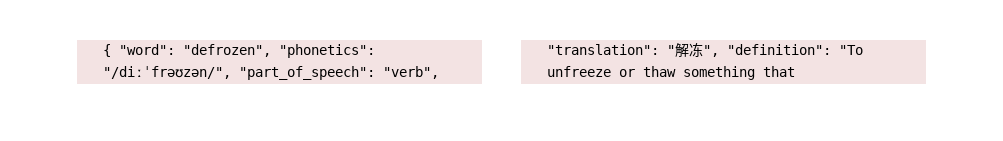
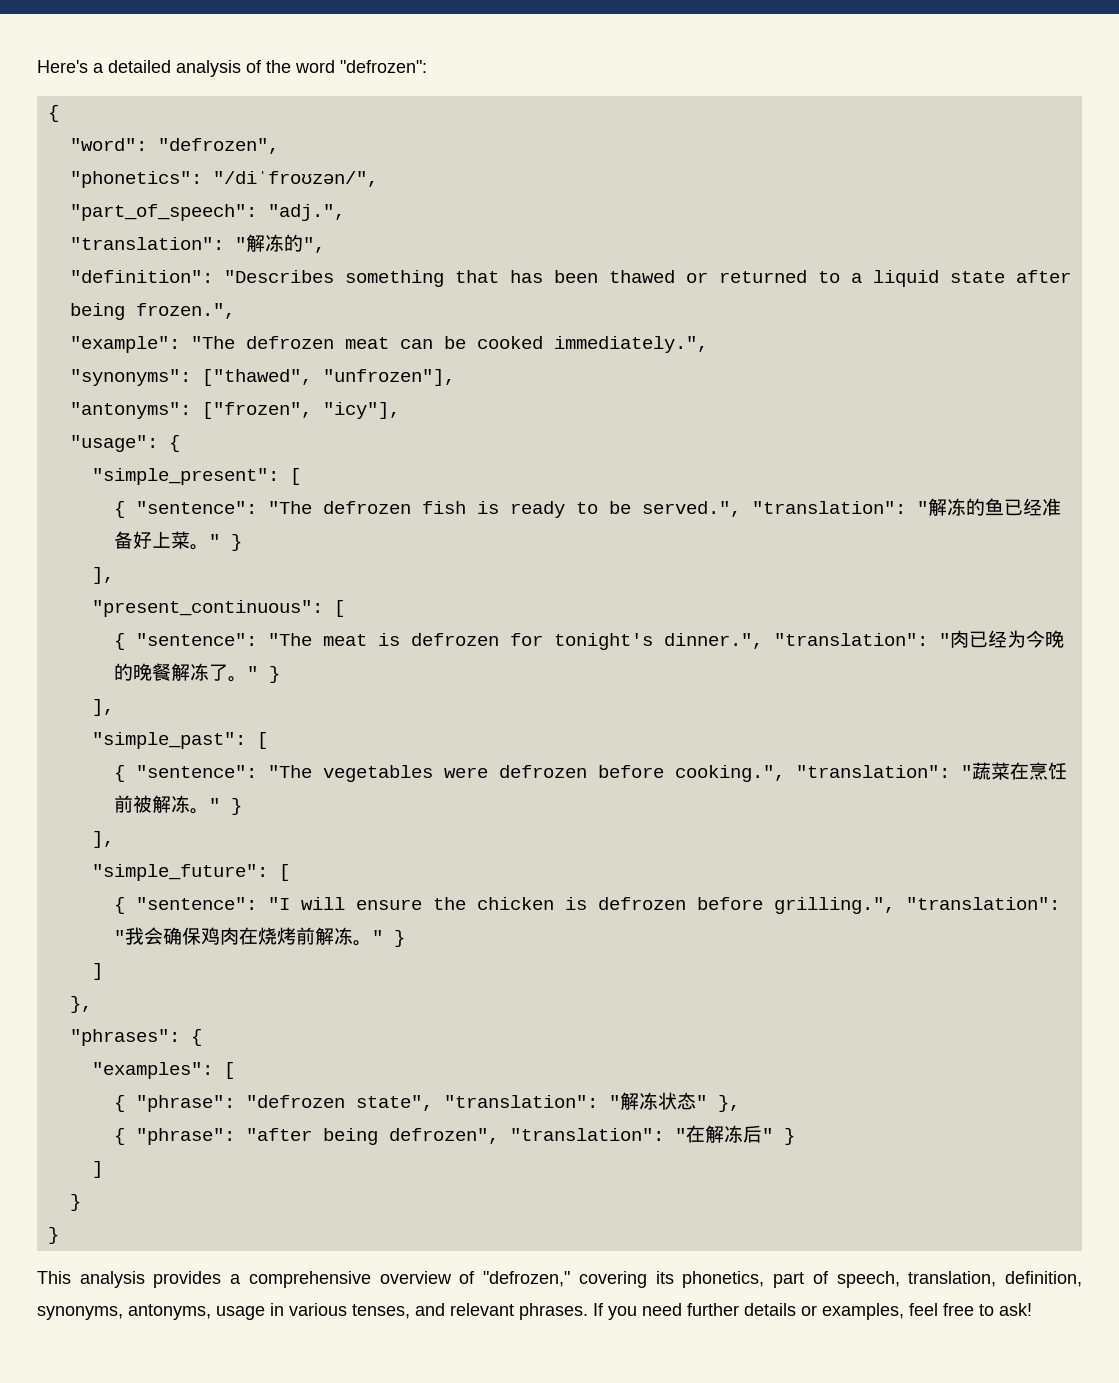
- { "word": "defrozen", "phonetics": "/diːˈfrəʊzən/", "part_of_speech": "verb", "translation": "解冻", "definition": "To unfreeze or thaw something that
+ Here's a detailed analysis of the word "defrozen":
+ {
+ "word": "defrozen",
+ "phonetics": "/diˈfroʊzən/",
+ "part_of_speech": "adj.",
+ "translation": "解冻的",
+ "definition": "Describes something that has been thawed or returned to a liquid state after being frozen.",
+ "example": "The defrozen meat can be cooked immediately.",
+ "synonyms": ["thawed", "unfrozen"],
+ "antonyms": ["frozen", "icy"],
+ "usage": {
+ "simple_present": [
+ { "sentence": "The defrozen fish is ready to be served.", "translation": "解冻的鱼已经准备好上菜。" }
+ ],
+ "present_continuous": [
+ { "sentence": "The meat is defrozen for tonight's dinner.", "translation": "肉已经为今晚的晚餐解冻了。" }
+ ],
+ "simple_past": [
+ { "sentence": "The vegetables were defrozen before cooking.", "translation": "蔬菜在烹饪前被解冻。" }
+ ],
+ "simple_future": [
+ { "sentence": "I will ensure the chicken is defrozen before grilling.", "translation": "我会确保鸡肉在烧烤前解冻。" }
+ ]
+ },
+ "phrases": {
+ "examples": [
+ { "phrase": "defrozen state", "translation": "解冻状态" },
+ { "phrase": "after being defrozen", "translation": "在解冻后" }
+ ]
+ }
+ }
+ This analysis provides a comprehensive overview of "defrozen," covering its phonetics, part of speech, translation, definition, synonyms, antonyms, usage in various tenses, and relevant phrases. If you need further details or examples, feel free to ask!

